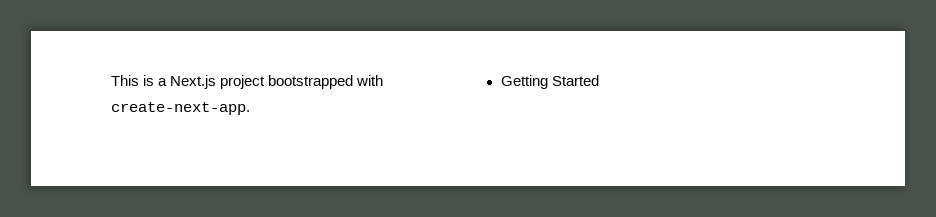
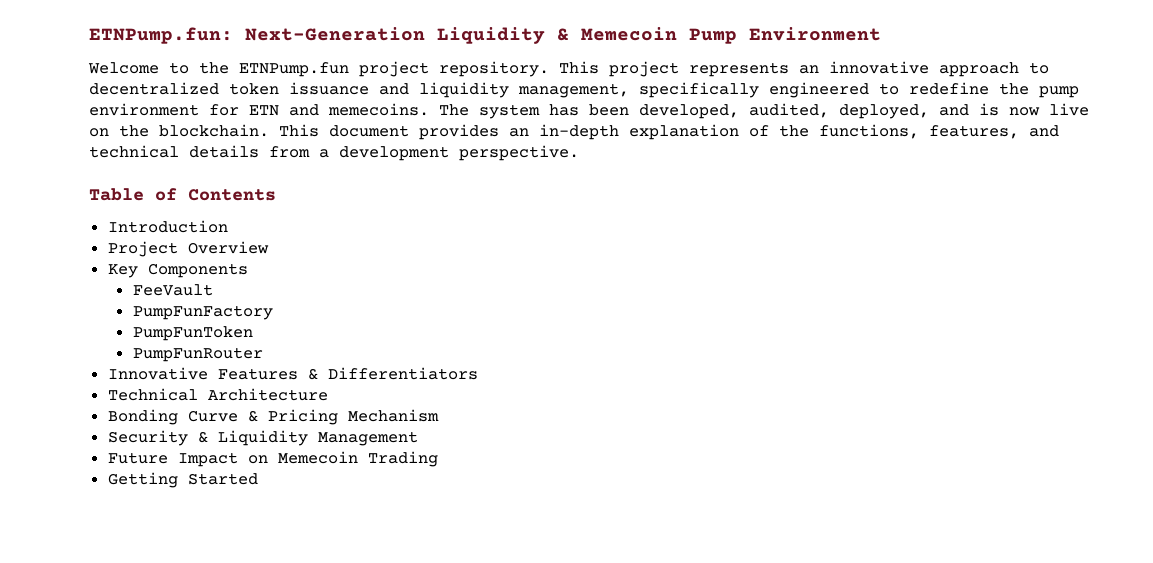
- This is a Next.js project bootstrapped with create-next-app.
+ ETNPump.fun: Next-Generation Liquidity & Memecoin Pump Environment
+ Welcome to the ETNPump.fun project repository. This project represents an innovative approach to decentralized token issuance and liquidity management, specifically engineered to redefine the pump environment for ETN and memecoins. The system has been developed, audited, deployed, and is now live on the blockchain. This document provides an in-depth explanation of the functions, features, and technical details from a development perspective.
+ Table of Contents
+ Introduction
+ Project Overview
+ Key Components
+ FeeVault
+ PumpFunFactory
+ PumpFunToken
+ PumpFunRouter
+ Innovative Features & Differentiators
+ Technical Architecture
+ Bonding Curve & Pricing Mechanism
+ Security & Liquidity Management
+ Future Impact on Memecoin Trading

